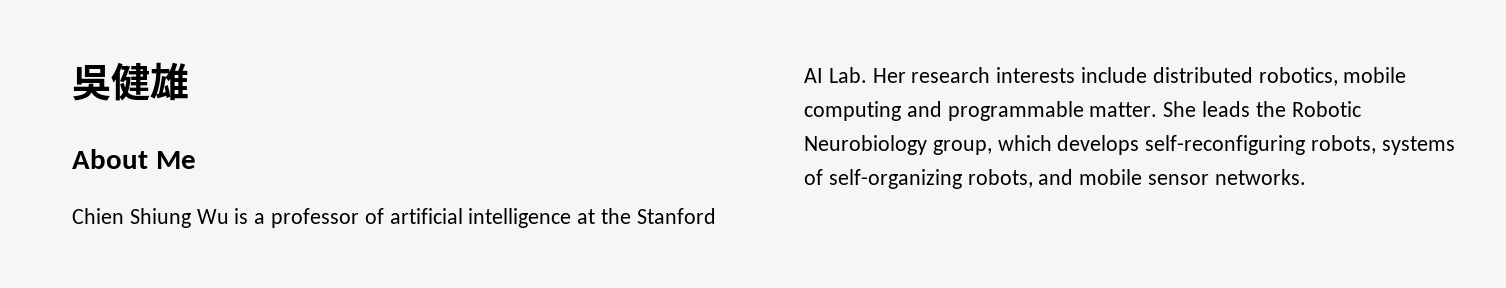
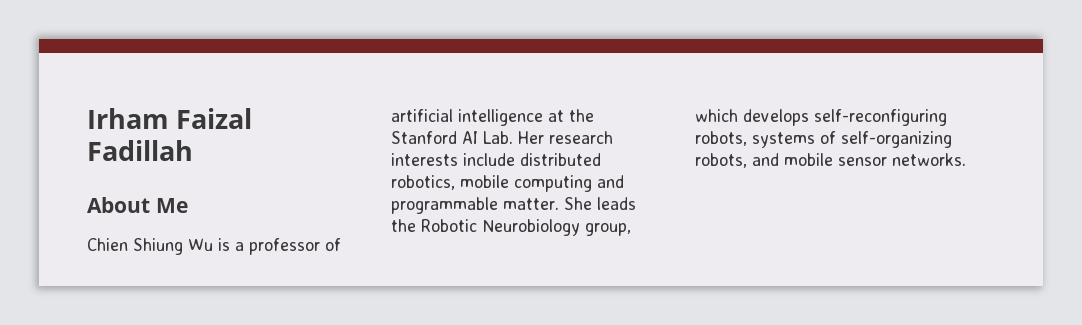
- 吳健雄
+ Irham Faizal Fadillah

